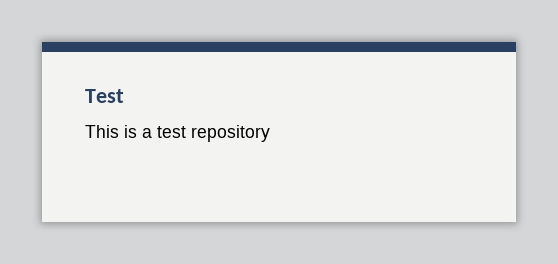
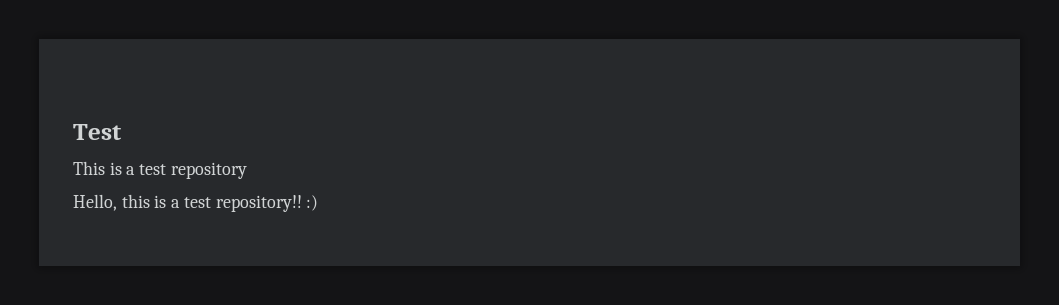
+ Hello, this is a test repository!! :)

